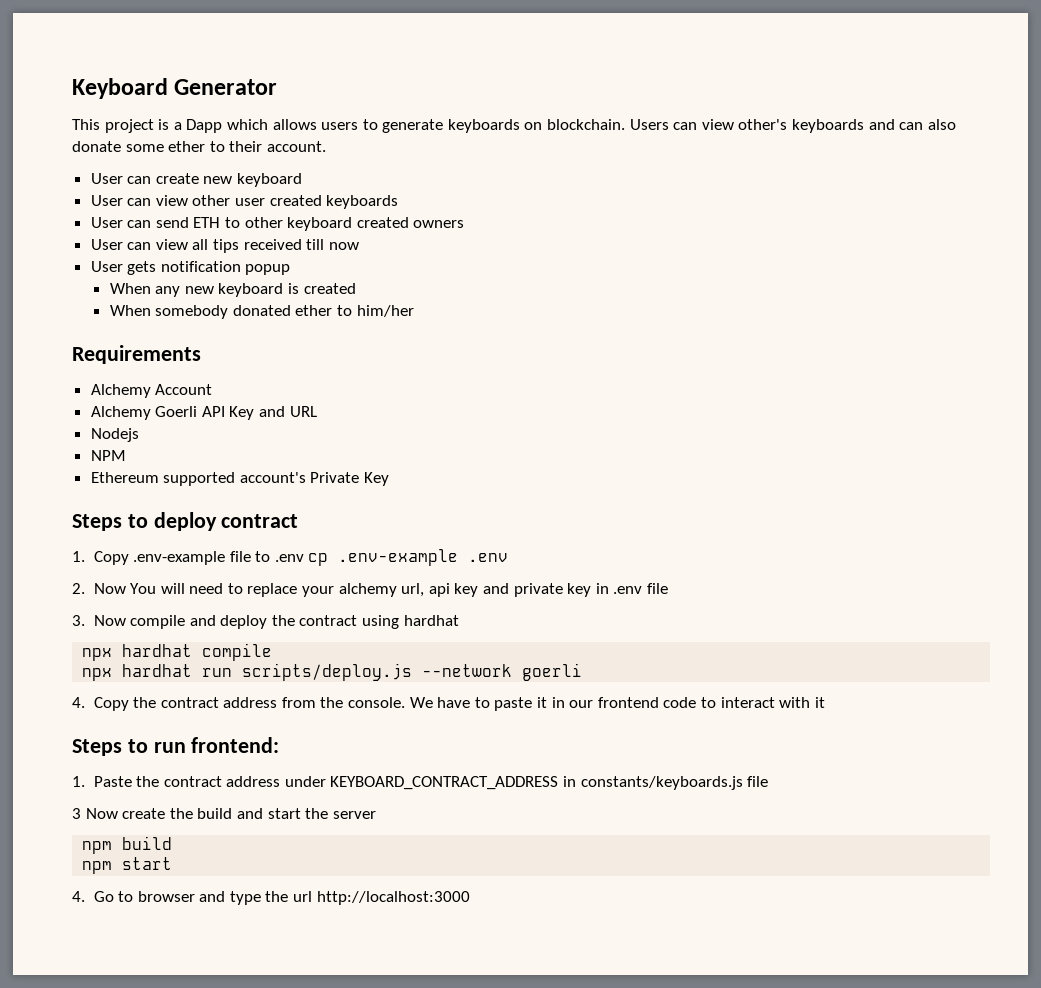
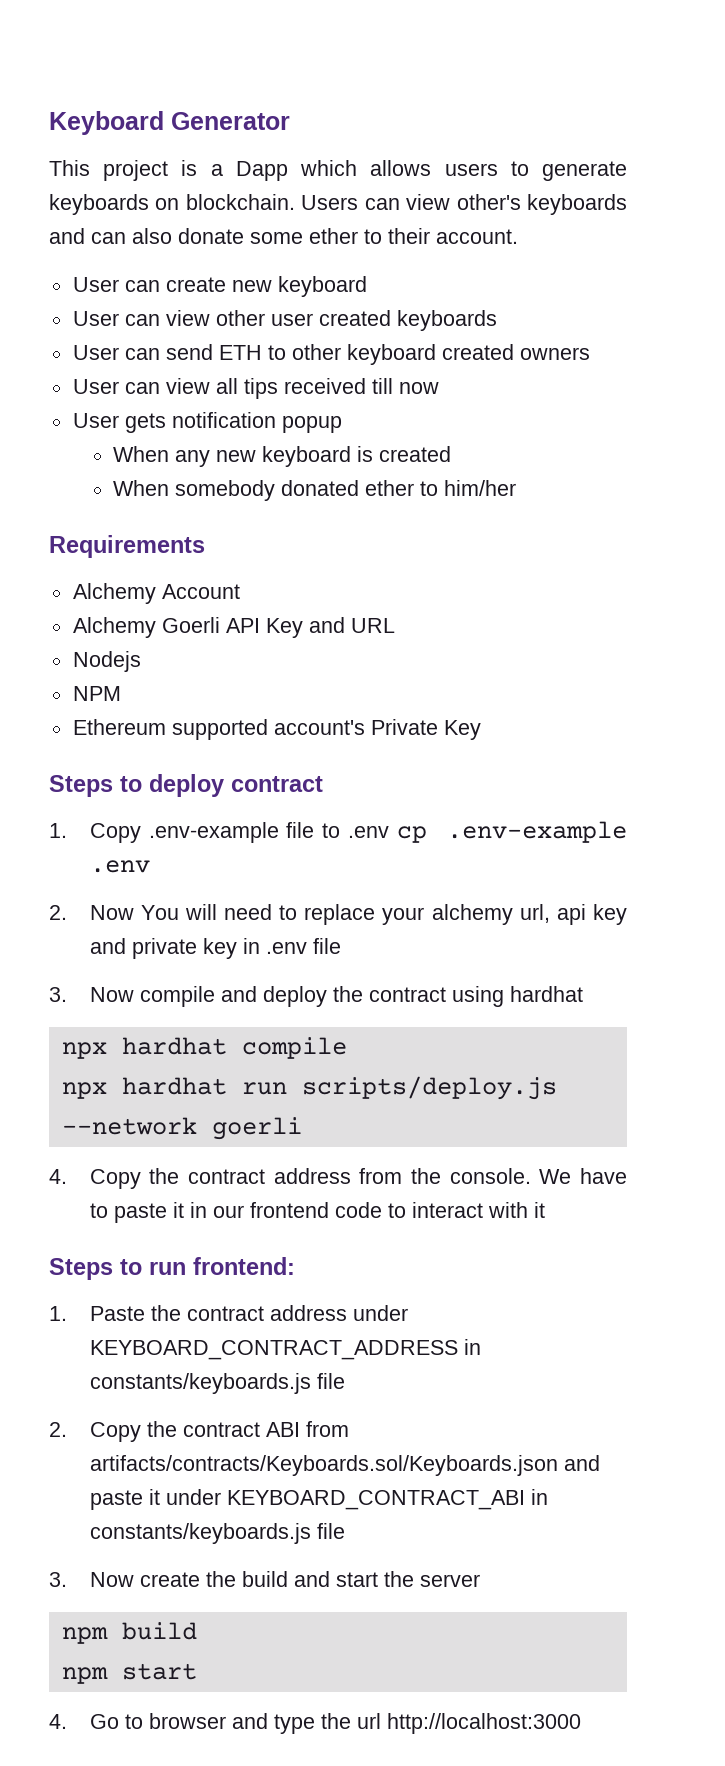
- 3 Now create the build and start the server
+ 2. Copy the contract ABI from artifacts/contracts/Keyboards.sol/Keyboards.json and paste it under KEYBOARD_CONTRACT_ABI in constants/keyboards.js file
+ 3. Now create the build and start the server

